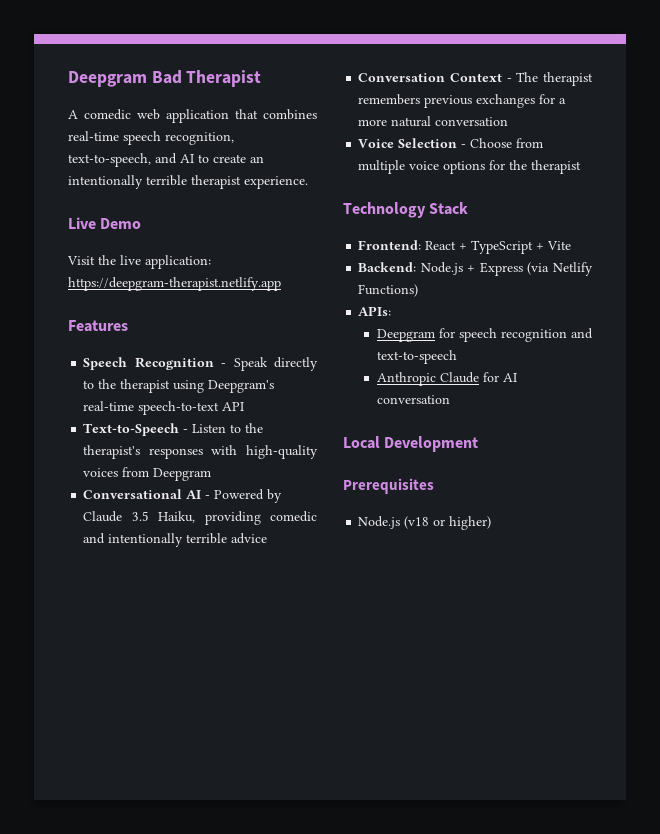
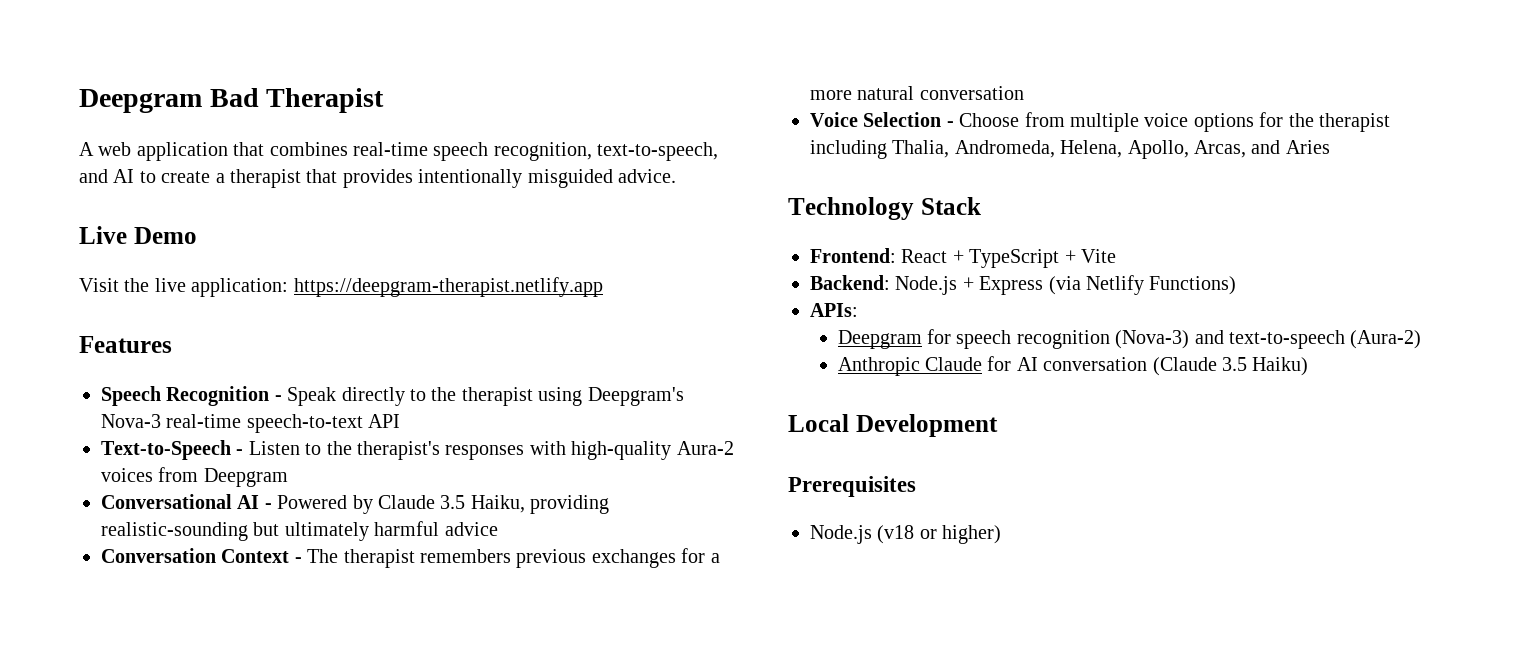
- A comedic web application that combines real-time speech recognition, text-to-speech, and AI to create an intentionally terrible therapist experience.
+ A web application that combines real-time speech recognition, text-to-speech, and AI to create a therapist that provides intentionally misguided advice.
- Speech Recognition - Speak directly to the therapist using Deepgram's real-time speech-to-text API
+ Speech Recognition - Speak directly to the therapist using Deepgram's Nova-3 real-time speech-to-text API
- Text-to-Speech - Listen to the therapist's responses with high-quality voices from Deepgram
+ Text-to-Speech - Listen to the therapist's responses with high-quality Aura-2 voices from Deepgram
- Conversational AI - Powered by Claude 3.5 Haiku, providing comedic and intentionally terrible advice
+ Conversational AI - Powered by Claude 3.5 Haiku, providing realistic-sounding but ultimately harmful advice
- Voice Selection - Choose from multiple voice options for the therapist
+ Voice Selection - Choose from multiple voice options for the therapist including Thalia, Andromeda, Helena, Apollo, Arcas, and Aries
- Deepgram for speech recognition and text-to-speech
+ Deepgram for speech recognition (Nova-3) and text-to-speech (Aura-2)
- Anthropic Claude for AI conversation
+ Anthropic Claude for AI conversation (Claude 3.5 Haiku)

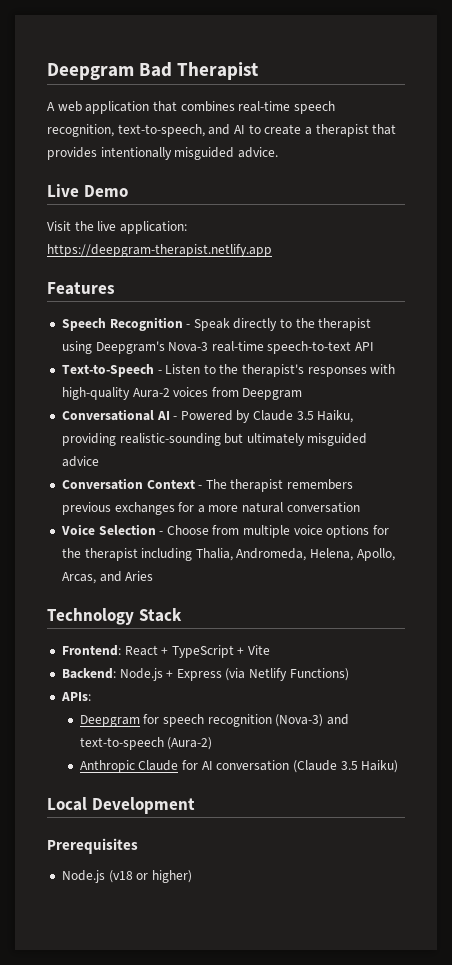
- Conversational AI - Powered by Claude 3.5 Haiku, providing realistic-sounding but ultimately harmful advice
+ Conversational AI - Powered by Claude 3.5 Haiku, providing realistic-sounding but ultimately misguided advice

